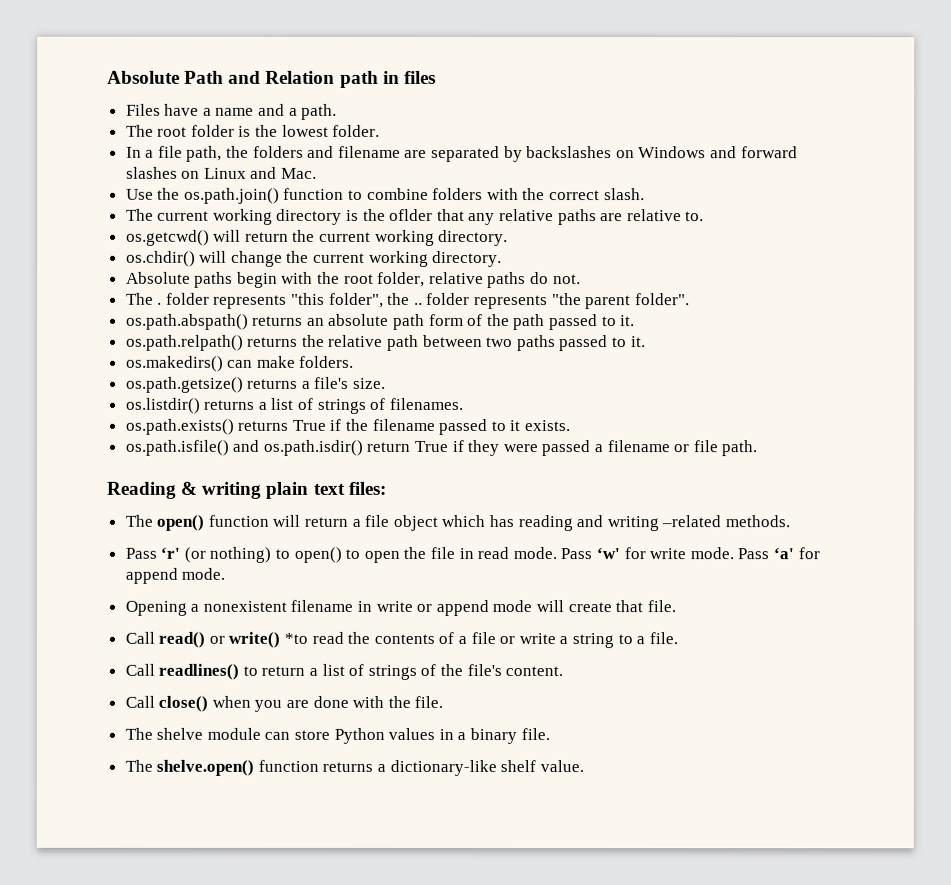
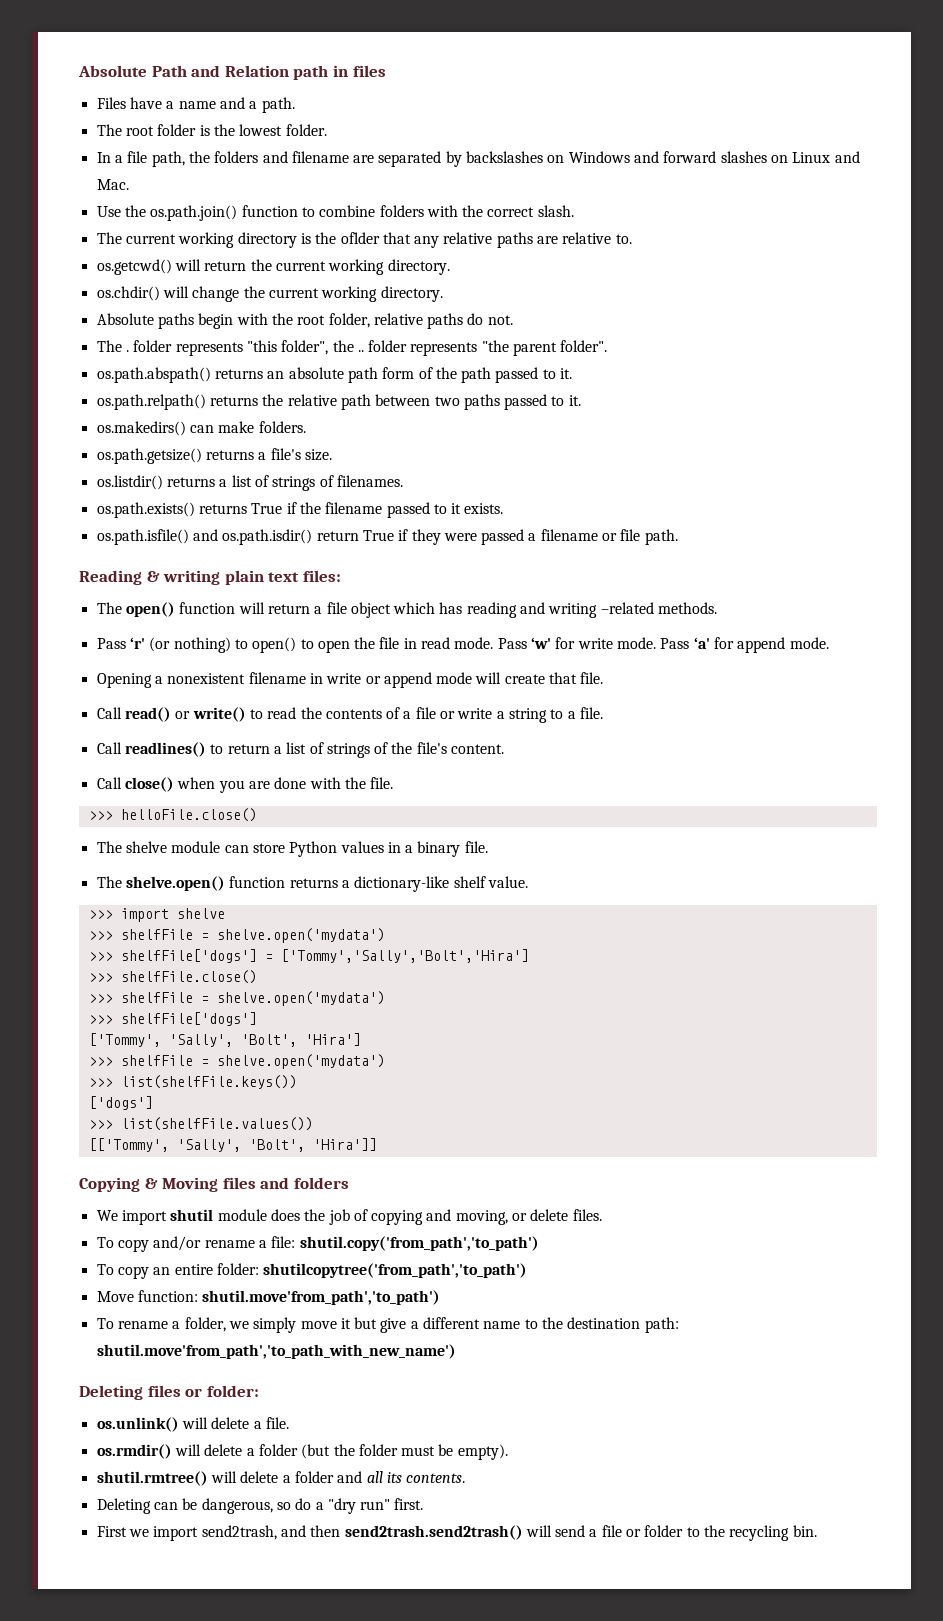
- Call read() or write() *to read the contents of a file or write a string to a file.
+ Call read() or write() to read the contents of a file or write a string to a file.
+ >>> helloFile.close()
+ >>> import shelve
+ >>> shelfFile = shelve.open('mydata')
+ >>> shelfFile['dogs'] = ['Tommy','Sally','Bolt','Hira']
+ >>> shelfFile.close()
+ >>> shelfFile = shelve.open('mydata')
+ >>> shelfFile['dogs']
+ ['Tommy', 'Sally', 'Bolt', 'Hira']
+ >>> shelfFile = shelve.open('mydata')
+ >>> list(shelfFile.keys())
+ ['dogs']
+ >>> list(shelfFile.values())
+ [['Tommy', 'Sally', 'Bolt', 'Hira']]
+ Copying & Moving files and folders
+ We import shutil module does the job of copying and moving, or delete files.
+ To copy and/or rename a file: shutil.copy('from_path','to_path')
+ To copy an entire folder: shutilcopytree('from_path','to_path')
+ Move function: shutil.move'from_path','to_path')
+ To rename a folder, we simply move it but give a different name to the destination path: shutil.move'from_path','to_path_with_new_name')
+ Deleting files or folder:
+ os.unlink() will delete a file.
+ os.rmdir() will delete a folder (but the folder must be empty).
+ shutil.rmtree() will delete a folder and all its contents.
+ Deleting can be dangerous, so do a "dry run" first.
+ First we import send2trash, and then send2trash.send2trash() will send a file or folder to the recycling bin.

